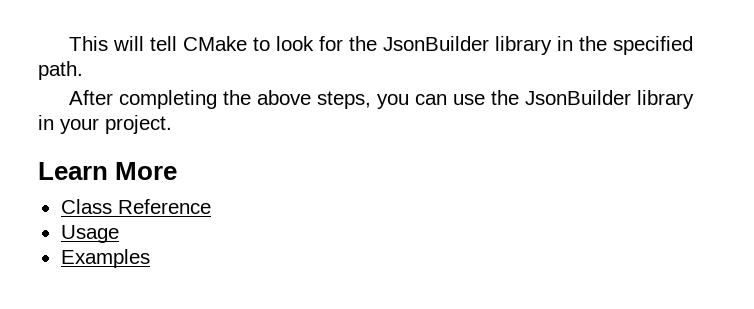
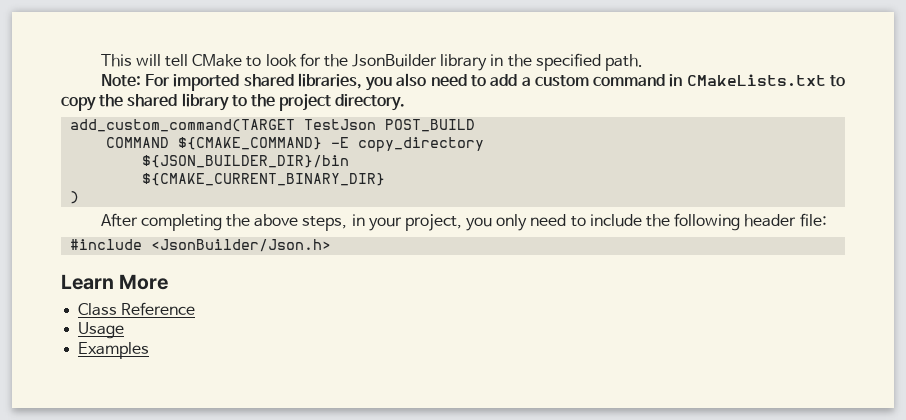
+ Note: For imported shared libraries, you also need to add a custom command in CMakeLists.txt to copy the shared library to the project directory.
+ add_custom_command(TARGET TestJson POST_BUILD
+ COMMAND ${CMAKE_COMMAND} -E copy_directory
+ ${JSON_BUILDER_DIR}/bin
+ ${CMAKE_CURRENT_BINARY_DIR}
+ )
- After completing the above steps, you can use the JsonBuilder library in your project.
+ After completing the above steps, in your project, you only need to include the following header file:
+ #include <JsonBuilder/Json.h>

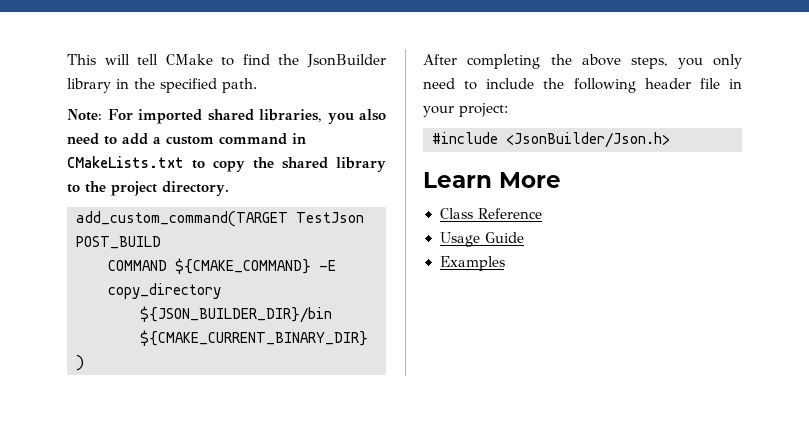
- This will tell CMake to look for the JsonBuilder library in the specified path.
+ This will tell CMake to find the JsonBuilder library in the specified path.
- After completing the above steps, in your project, you only need to include the following header file:
+ After completing the above steps, you only need to include the following header file in your project:
- Usage
+ Usage Guide

